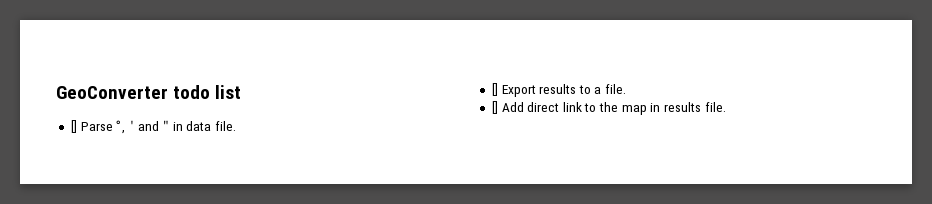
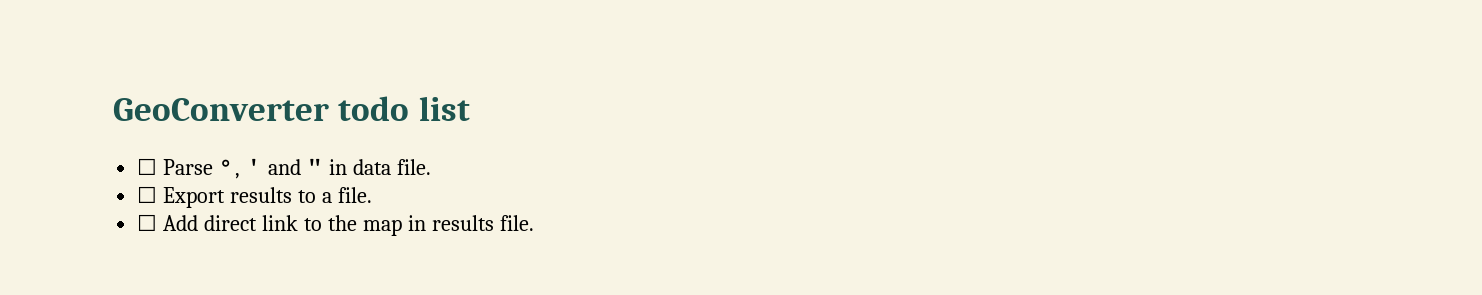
- [] Parse °, ' and " in data file.
+ ☐ Parse °, ' and " in data file.
- [] Export results to a file.
+ ☐ Export results to a file.
- [] Add direct link to the map in results file.
+ ☐ Add direct link to the map in results file.

